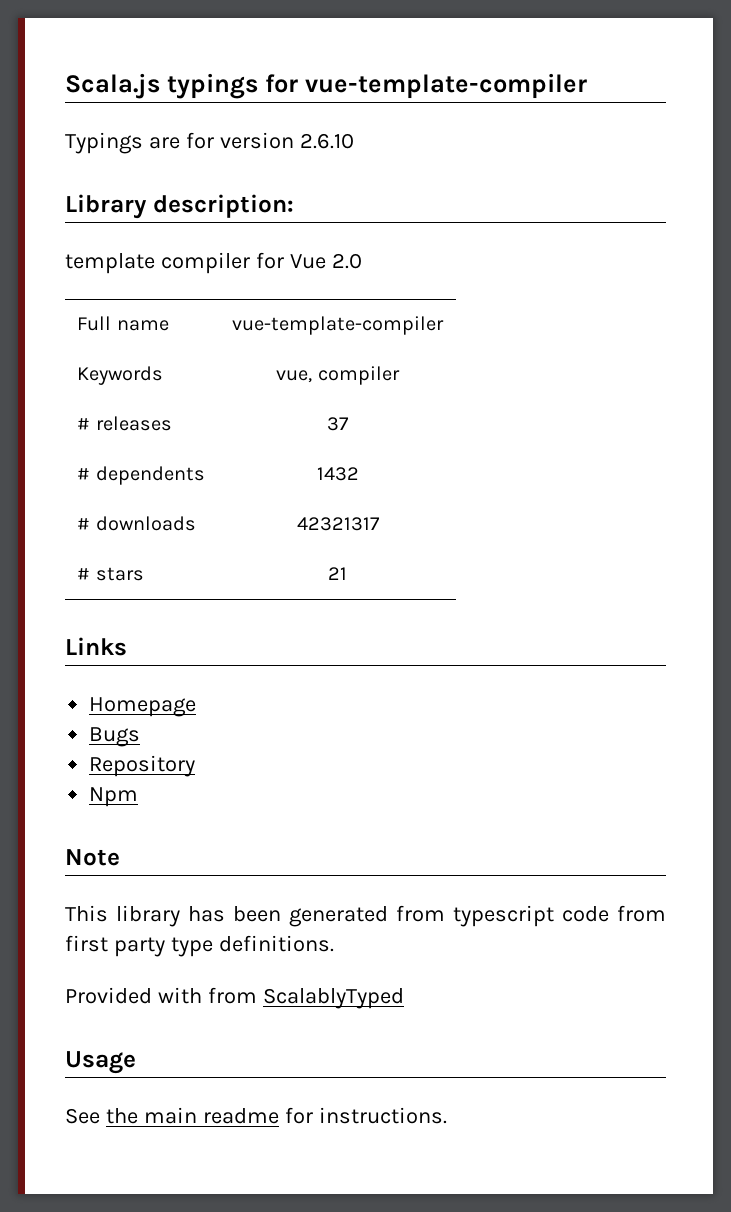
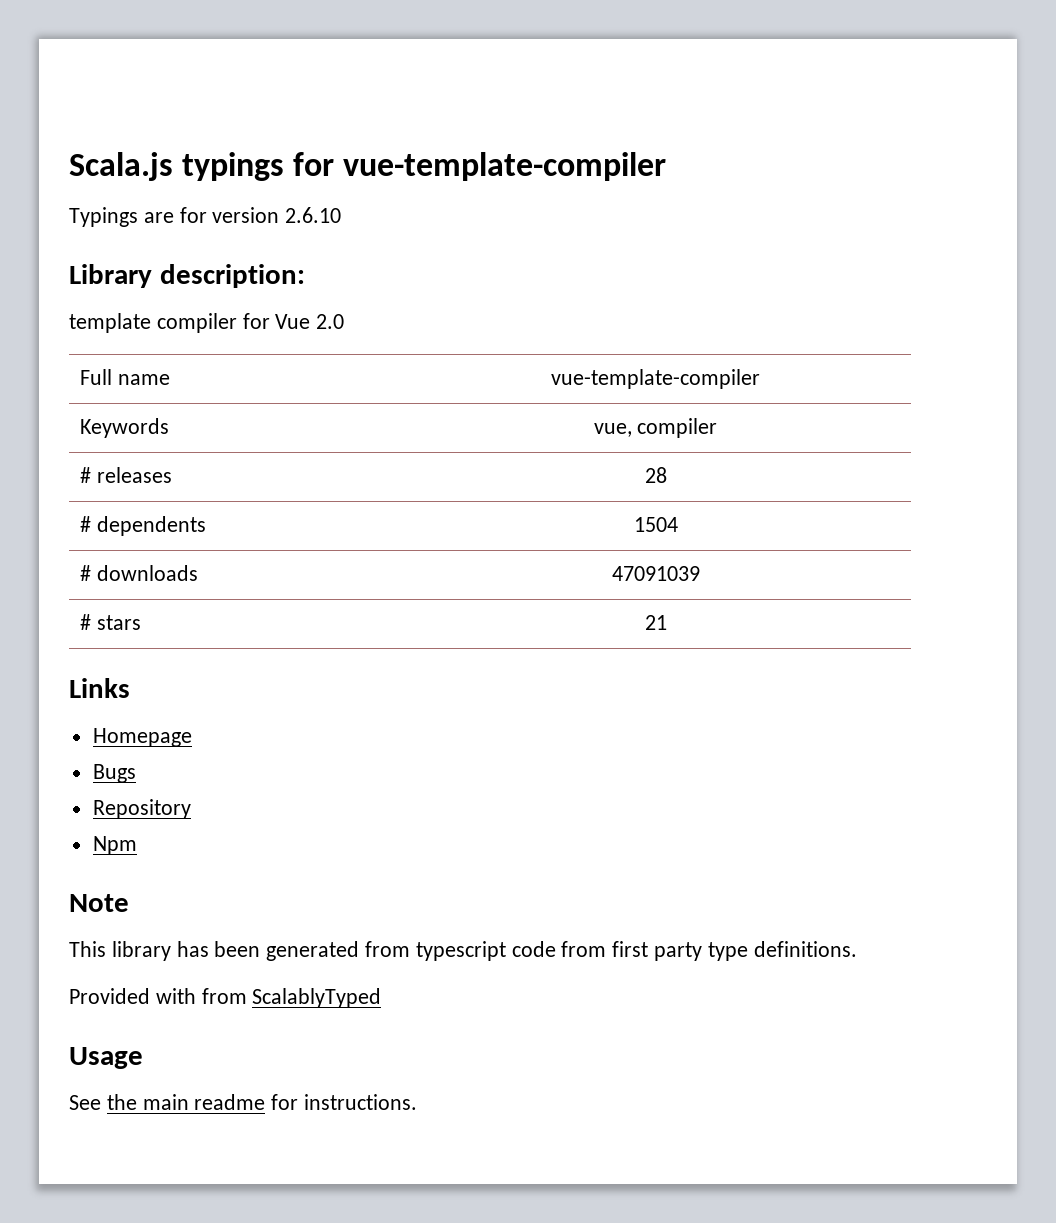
- # releases | 37
+ # releases | 28
- # dependents | 1432
+ # dependents | 1504
- # downloads | 42321317
+ # downloads | 47091039

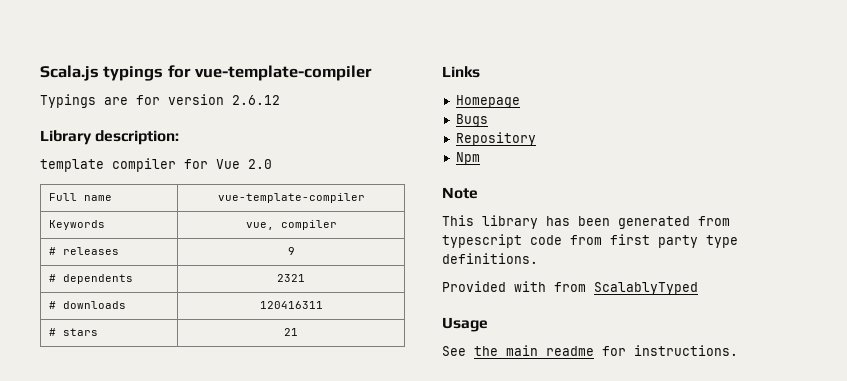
- Typings are for version 2.6.10
+ Typings are for version 2.6.12
- # releases | 28
+ # releases | 9
- # dependents | 1504
+ # dependents | 2321
- # downloads | 47091039
+ # downloads | 120416311

